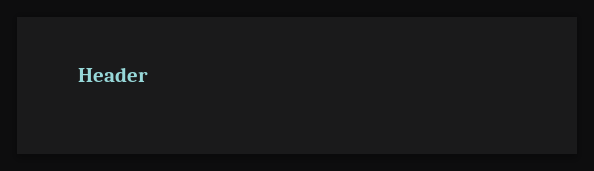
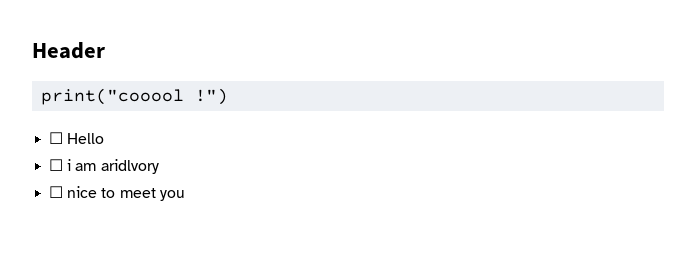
+ print("cooool !")
+ ☐ Hello
+ ☐ i am aridlvory
+ ☐ nice to meet you

